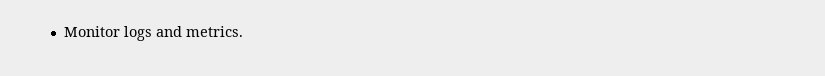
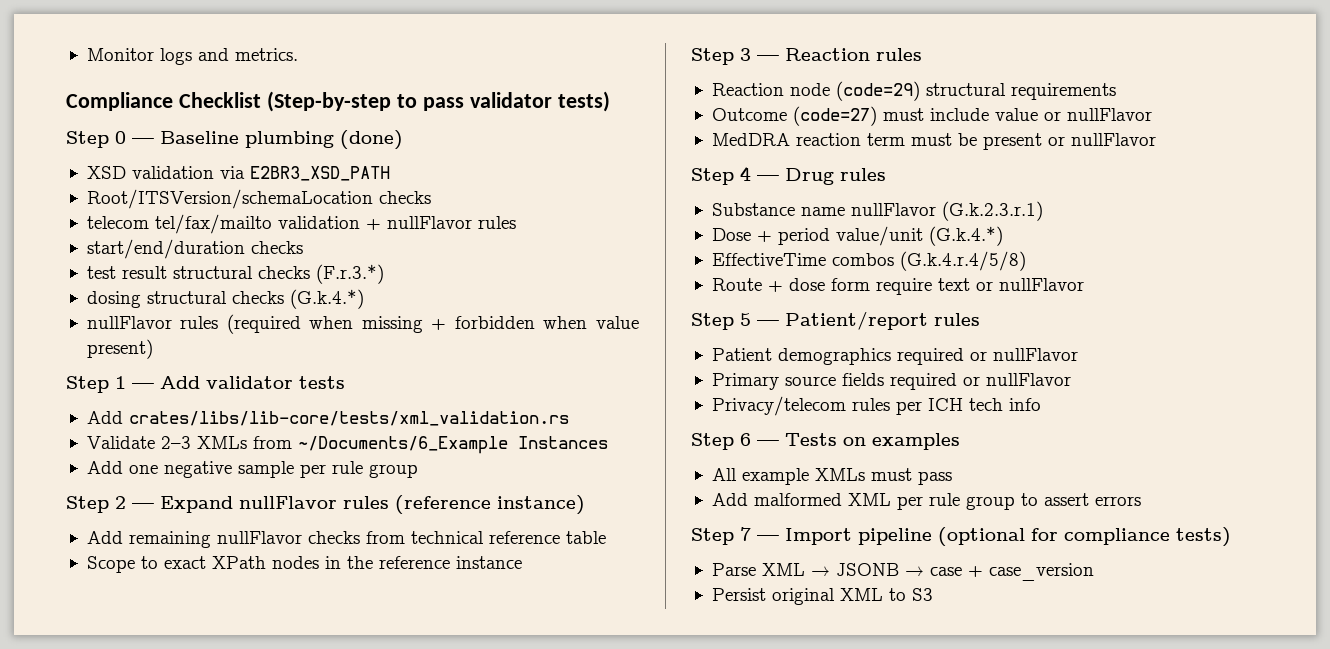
+ Compliance Checklist (Step-by-step to pass validator tests)
+ Step 0 — Baseline plumbing (done)
+ XSD validation via E2BR3_XSD_PATH
+ Root/ITSVersion/schemaLocation checks
+ telecom tel/fax/mailto validation + nullFlavor rules
+ start/end/duration checks
+ test result structural checks (F.r.3.*)
+ dosing structural checks (G.k.4.*)
+ nullFlavor rules (required when missing + forbidden when value present)
+ Step 1 — Add validator tests
+ Add crates/libs/lib-core/tests/xml_validation.rs
+ Validate 2–3 XMLs from ~/Documents/6_Example Instances
+ Add one negative sample per rule group
+ Step 2 — Expand nullFlavor rules (reference instance)
+ Add remaining nullFlavor checks from technical reference table
+ Scope to exact XPath nodes in the reference instance
+ Step 3 — Reaction rules
+ Reaction node (code=29) structural requirements
+ Outcome (code=27) must include value or nullFlavor
+ MedDRA reaction term must be present or nullFlavor
+ Step 4 — Drug rules
+ Substance name nullFlavor (G.k.2.3.r.1)
+ Dose + period value/unit (G.k.4.*)
+ EffectiveTime combos (G.k.4.r.4/5/8)
+ Route + dose form require text or nullFlavor
+ Step 5 — Patient/report rules
+ Patient demographics required or nullFlavor
+ Primary source fields required or nullFlavor
+ Privacy/telecom rules per ICH tech info
+ Step 6 — Tests on examples
+ All example XMLs must pass
+ Add malformed XML per rule group to assert errors
+ Step 7 — Import pipeline (optional for compliance tests)
+ Parse XML → JSONB → case + case_version
+ Persist original XML to S3

